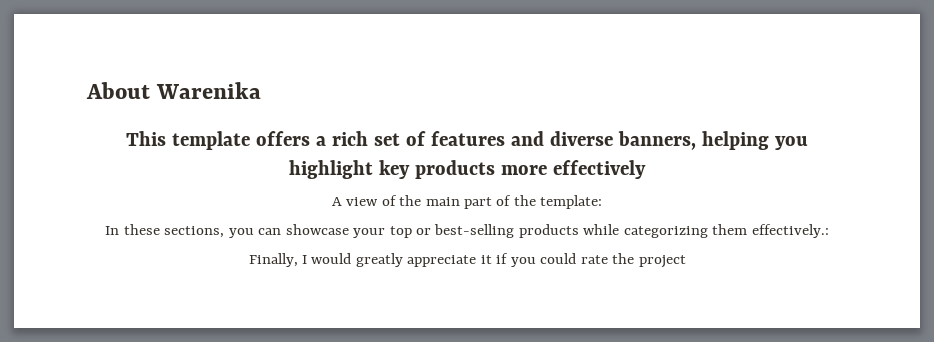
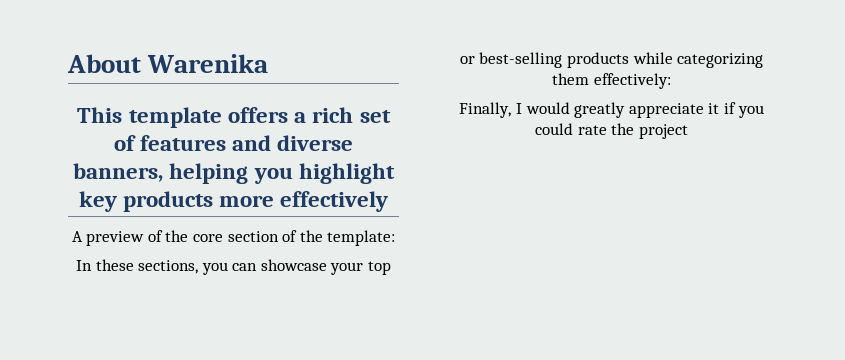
- A view of the main part of the template:
+ A preview of the core section of the template:
- In these sections, you can showcase your top or best-selling products while categorizing them effectively.:
+ In these sections, you can showcase your top or best-selling products while categorizing them effectively:

